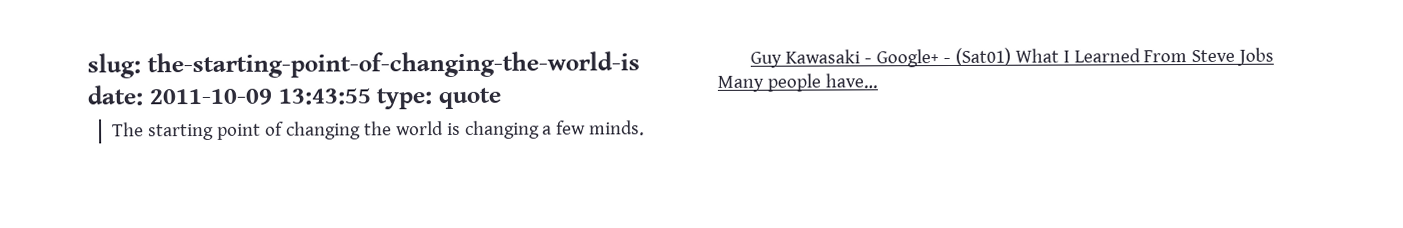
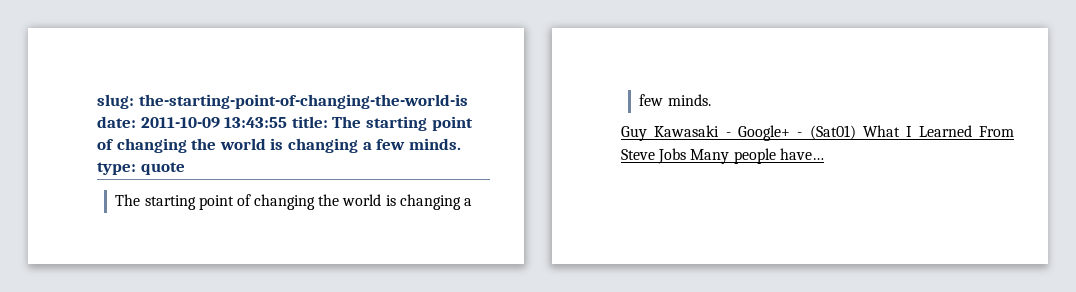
- slug: the-starting-point-of-changing-the-world-is date: 2011-10-09 13:43:55 type: quote
+ slug: the-starting-point-of-changing-the-world-is date: 2011-10-09 13:43:55 title: The starting point of changing the world is changing a few minds. type: quote

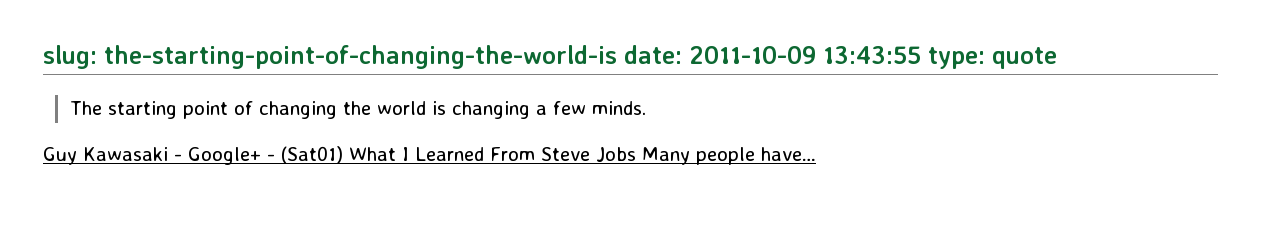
- slug: the-starting-point-of-changing-the-world-is date: 2011-10-09 13:43:55 title: The starting point of changing the world is changing a few minds. type: quote
+ slug: the-starting-point-of-changing-the-world-is date: 2011-10-09 13:43:55 type: quote

